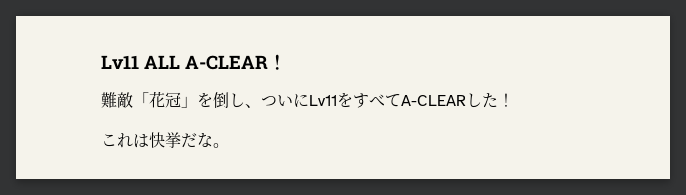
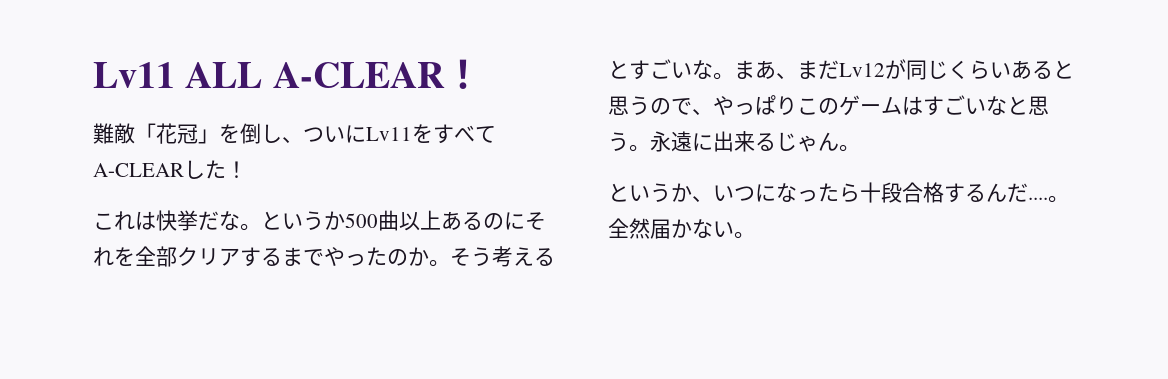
+ というか500曲以上あるのにそれを全部クリアするまでやったのか。そう考えるとすごいな。まあ、まだLv12が同じくらいあると思うので、やっぱりこのゲームはすごいなと思う。永遠に出来るじゃん。
+ というか、いつになったら十段合格するんだ....。全然届かない。

